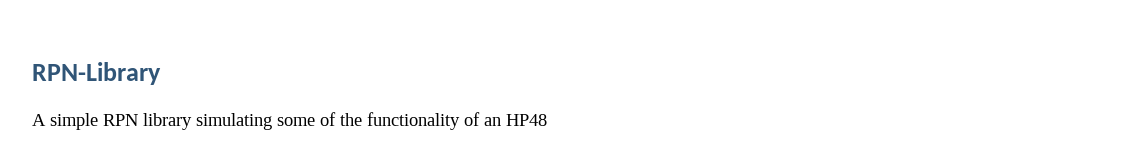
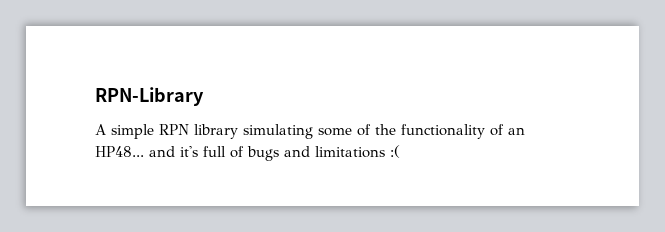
- A simple RPN library simulating some of the functionality of an HP48
+ A simple RPN library simulating some of the functionality of an HP48... and it's full of bugs and limitations :(

